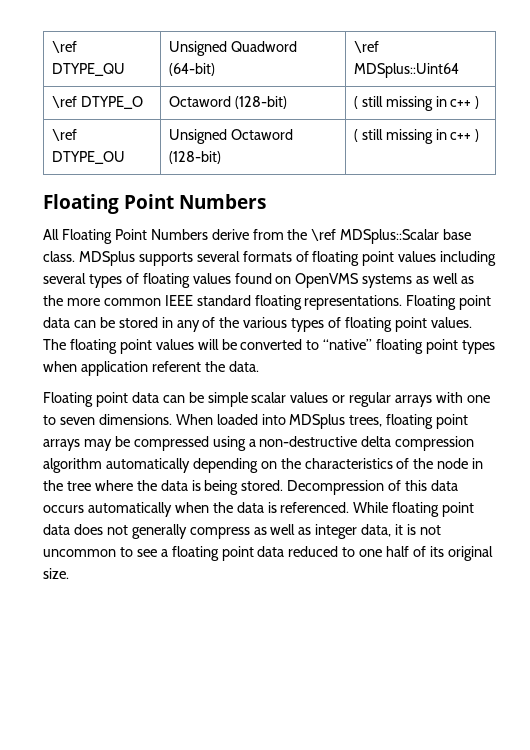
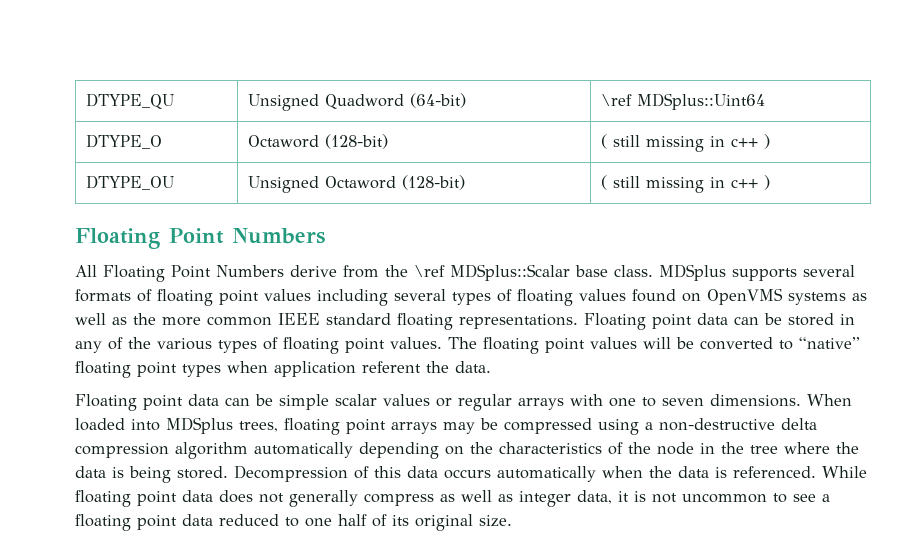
- \ref DTYPE_QU | Unsigned Quadword (64-bit) | \ref MDSplus::Uint64
+ DTYPE_QU | Unsigned Quadword (64-bit) | \ref MDSplus::Uint64
- \ref DTYPE_O | Octaword (128-bit) | ( still missing in c++ )
+ DTYPE_O | Octaword (128-bit) | ( still missing in c++ )
- \ref DTYPE_OU | Unsigned Octaword (128-bit) | ( still missing in c++ )
+ DTYPE_OU | Unsigned Octaword (128-bit) | ( still missing in c++ )

